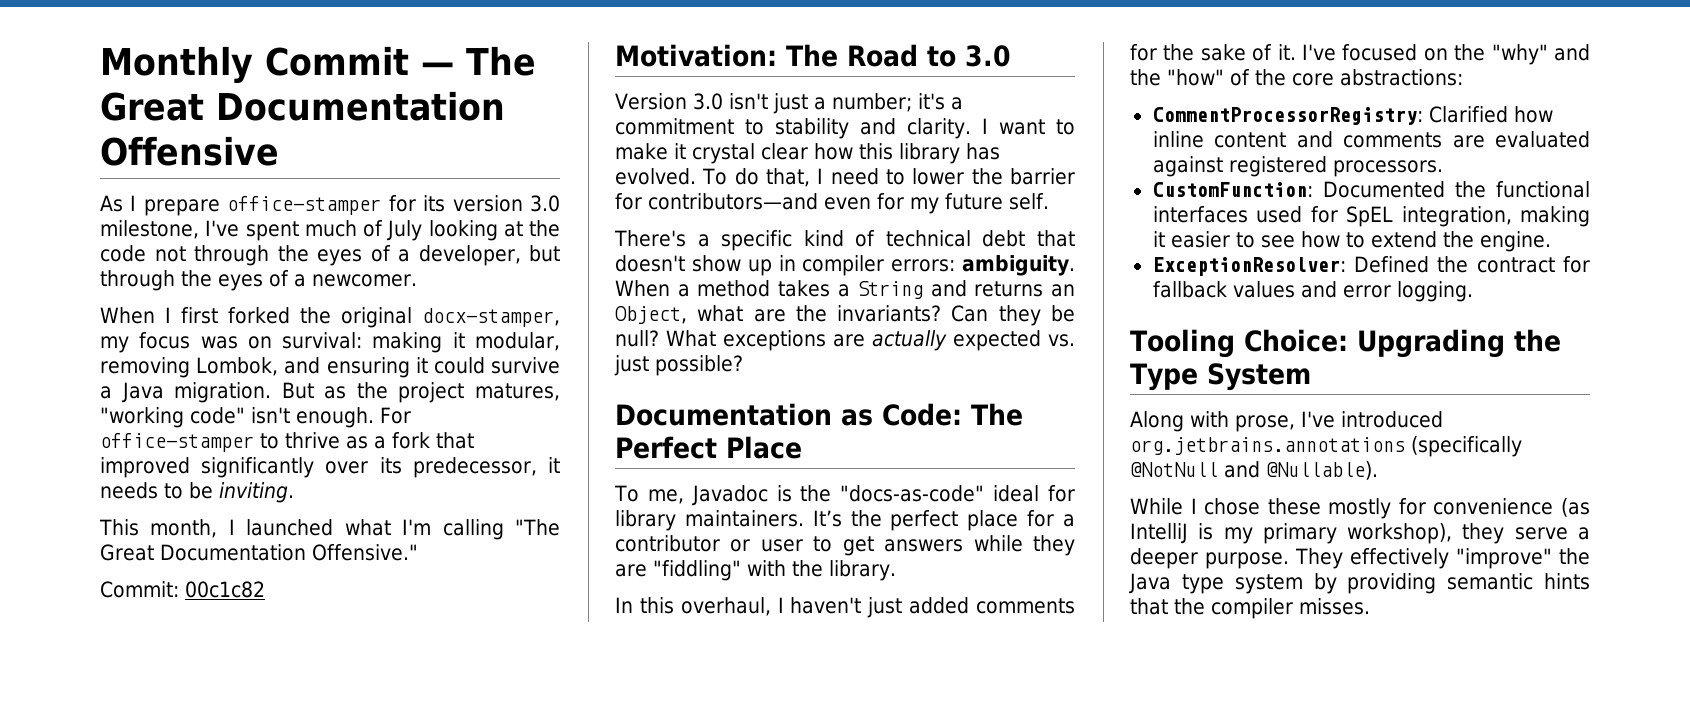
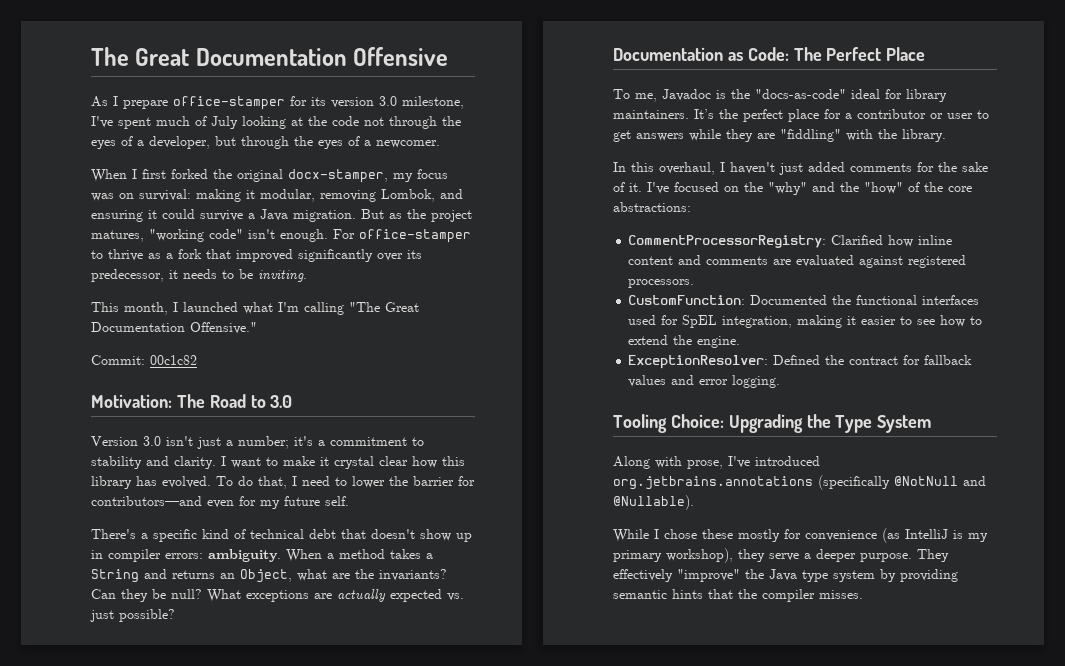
- Monthly Commit — The Great Documentation Offensive
+ The Great Documentation Offensive

